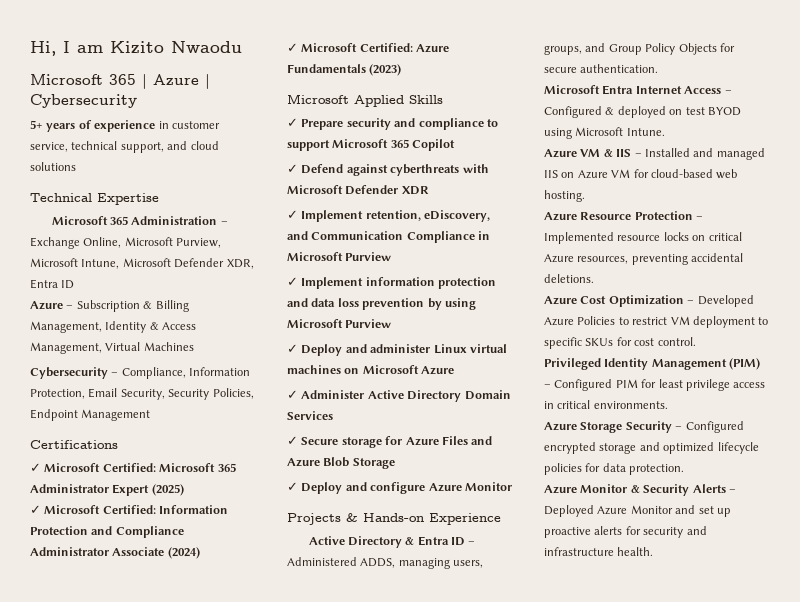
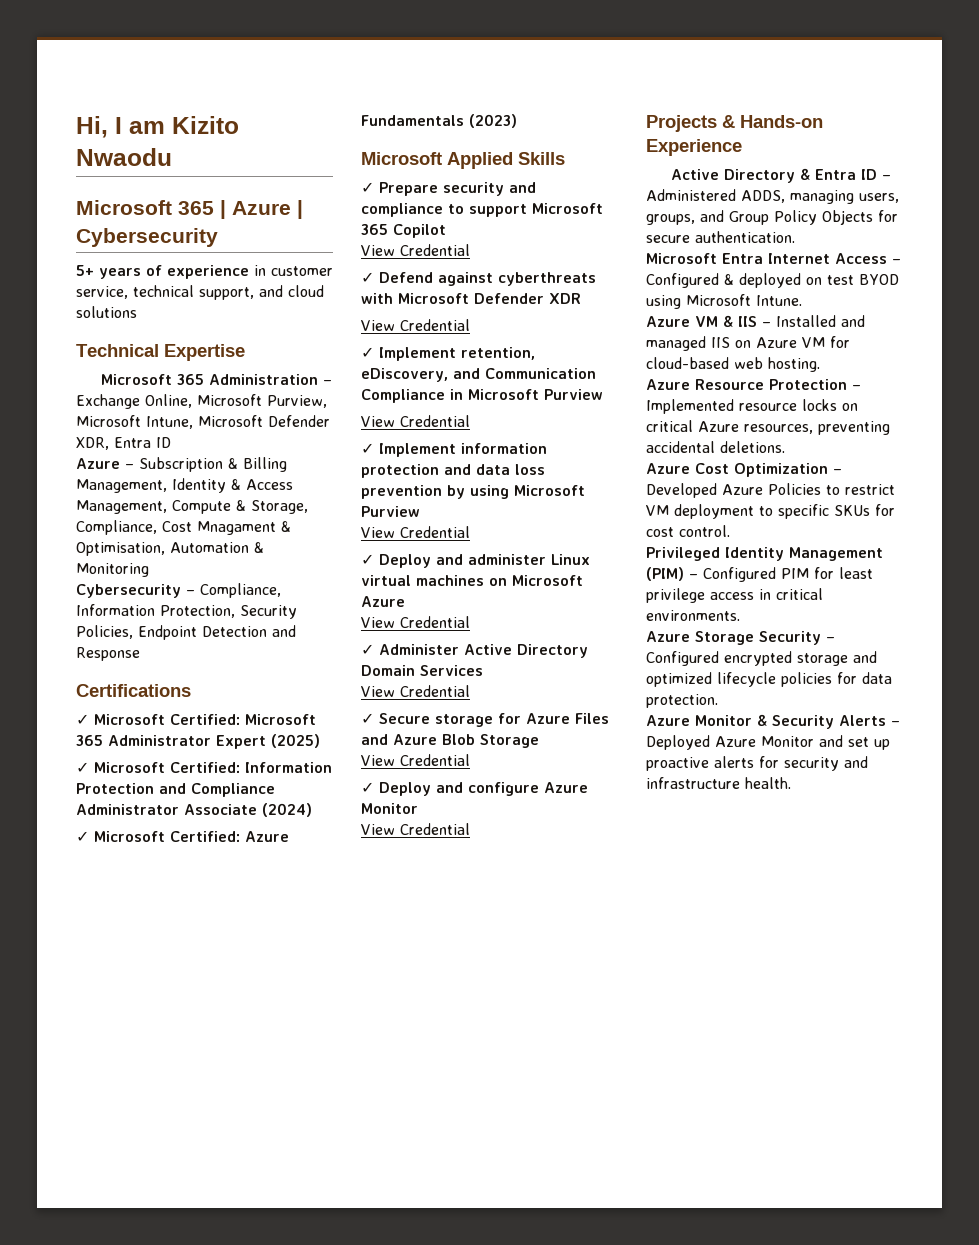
- Azure – Subscription & Billing Management, Identity & Access Management, Virtual Machines
+ Azure – Subscription & Billing Management, Identity & Access Management, Compute & Storage, Compliance, Cost Mnagament & Optimisation, Automation & Monitoring
- Cybersecurity – Compliance, Information Protection, Email Security, Security Policies, Endpoint Management
+ Cybersecurity – Compliance, Information Protection, Security Policies, Endpoint Detection and Response
  ✓ Prepare security and compliance to support Microsoft 365 Copilot
+ View Credential
  ✓ Defend against cyberthreats with Microsoft Defender XDR
+ View Credential
  ✓ Implement retention, eDiscovery, and Communication Compliance in Microsoft Purview
+ View Credential
  ✓ Implement information protection and data loss prevention by using Microsoft Purview
+ View Credential
  ✓ Deploy and administer Linux virtual machines on Microsoft Azure
+ View Credential
  ✓ Administer Active Directory Domain Services
+ View Credential
  ✓ Secure storage for Azure Files and Azure Blob Storage
+ View Credential
  ✓ Deploy and configure Azure Monitor
+ View Credential

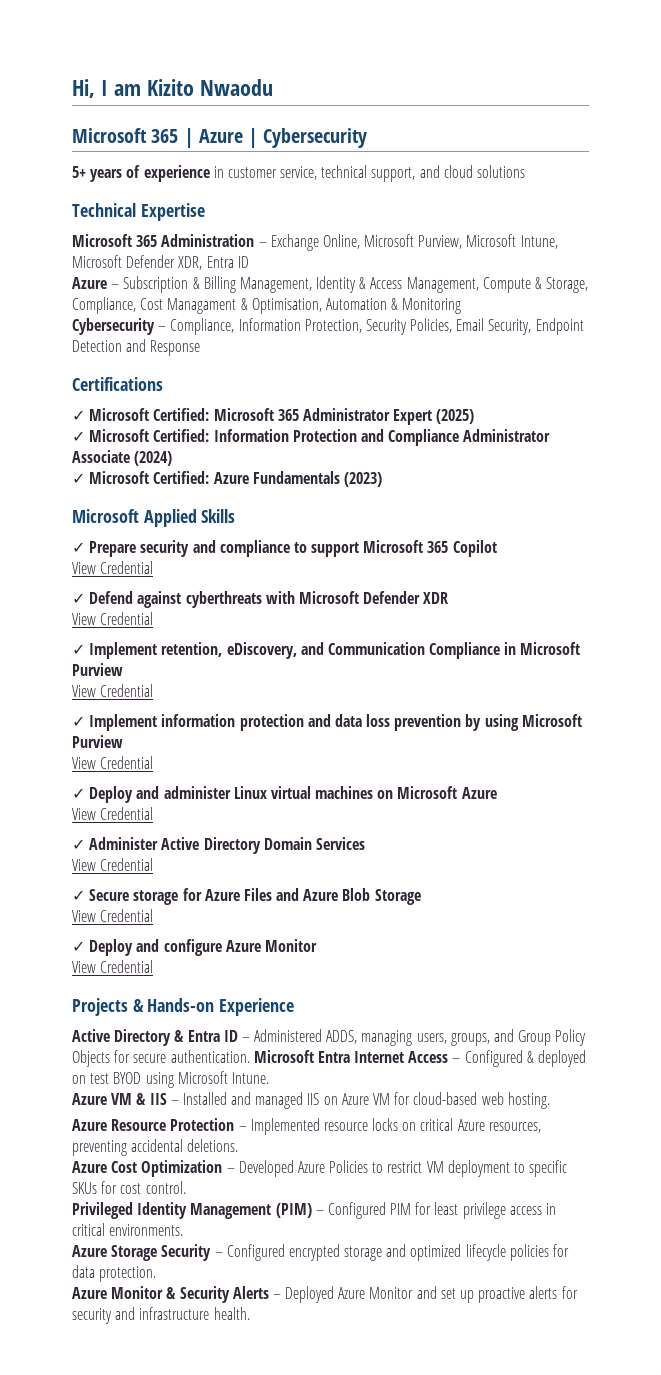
- Azure – Subscription & Billing Management, Identity & Access Management, Compute & Storage, Compliance, Cost Mnagament & Optimisation, Automation & Monitoring
+ Azure – Subscription & Billing Management, Identity & Access Management, Compute & Storage, Compliance, Cost Managament & Optimisation, Automation & Monitoring
- Cybersecurity – Compliance, Information Protection, Security Policies, Endpoint Detection and Response
+ Cybersecurity – Compliance, Information Protection, Security Policies, Email Security, Endpoint Detection and Response
- Active Directory & Entra ID – Administered ADDS, managing users, groups, and Group Policy Objects for secure authentication.
- Microsoft Entra Internet Access – Configured & deployed on test BYOD using Microsoft Intune.
+ Active Directory & Entra ID – Administered ADDS, managing users, groups, and Group Policy Objects for secure authentication. Microsoft Entra Internet Access – Configured & deployed on test BYOD using Microsoft Intune.

